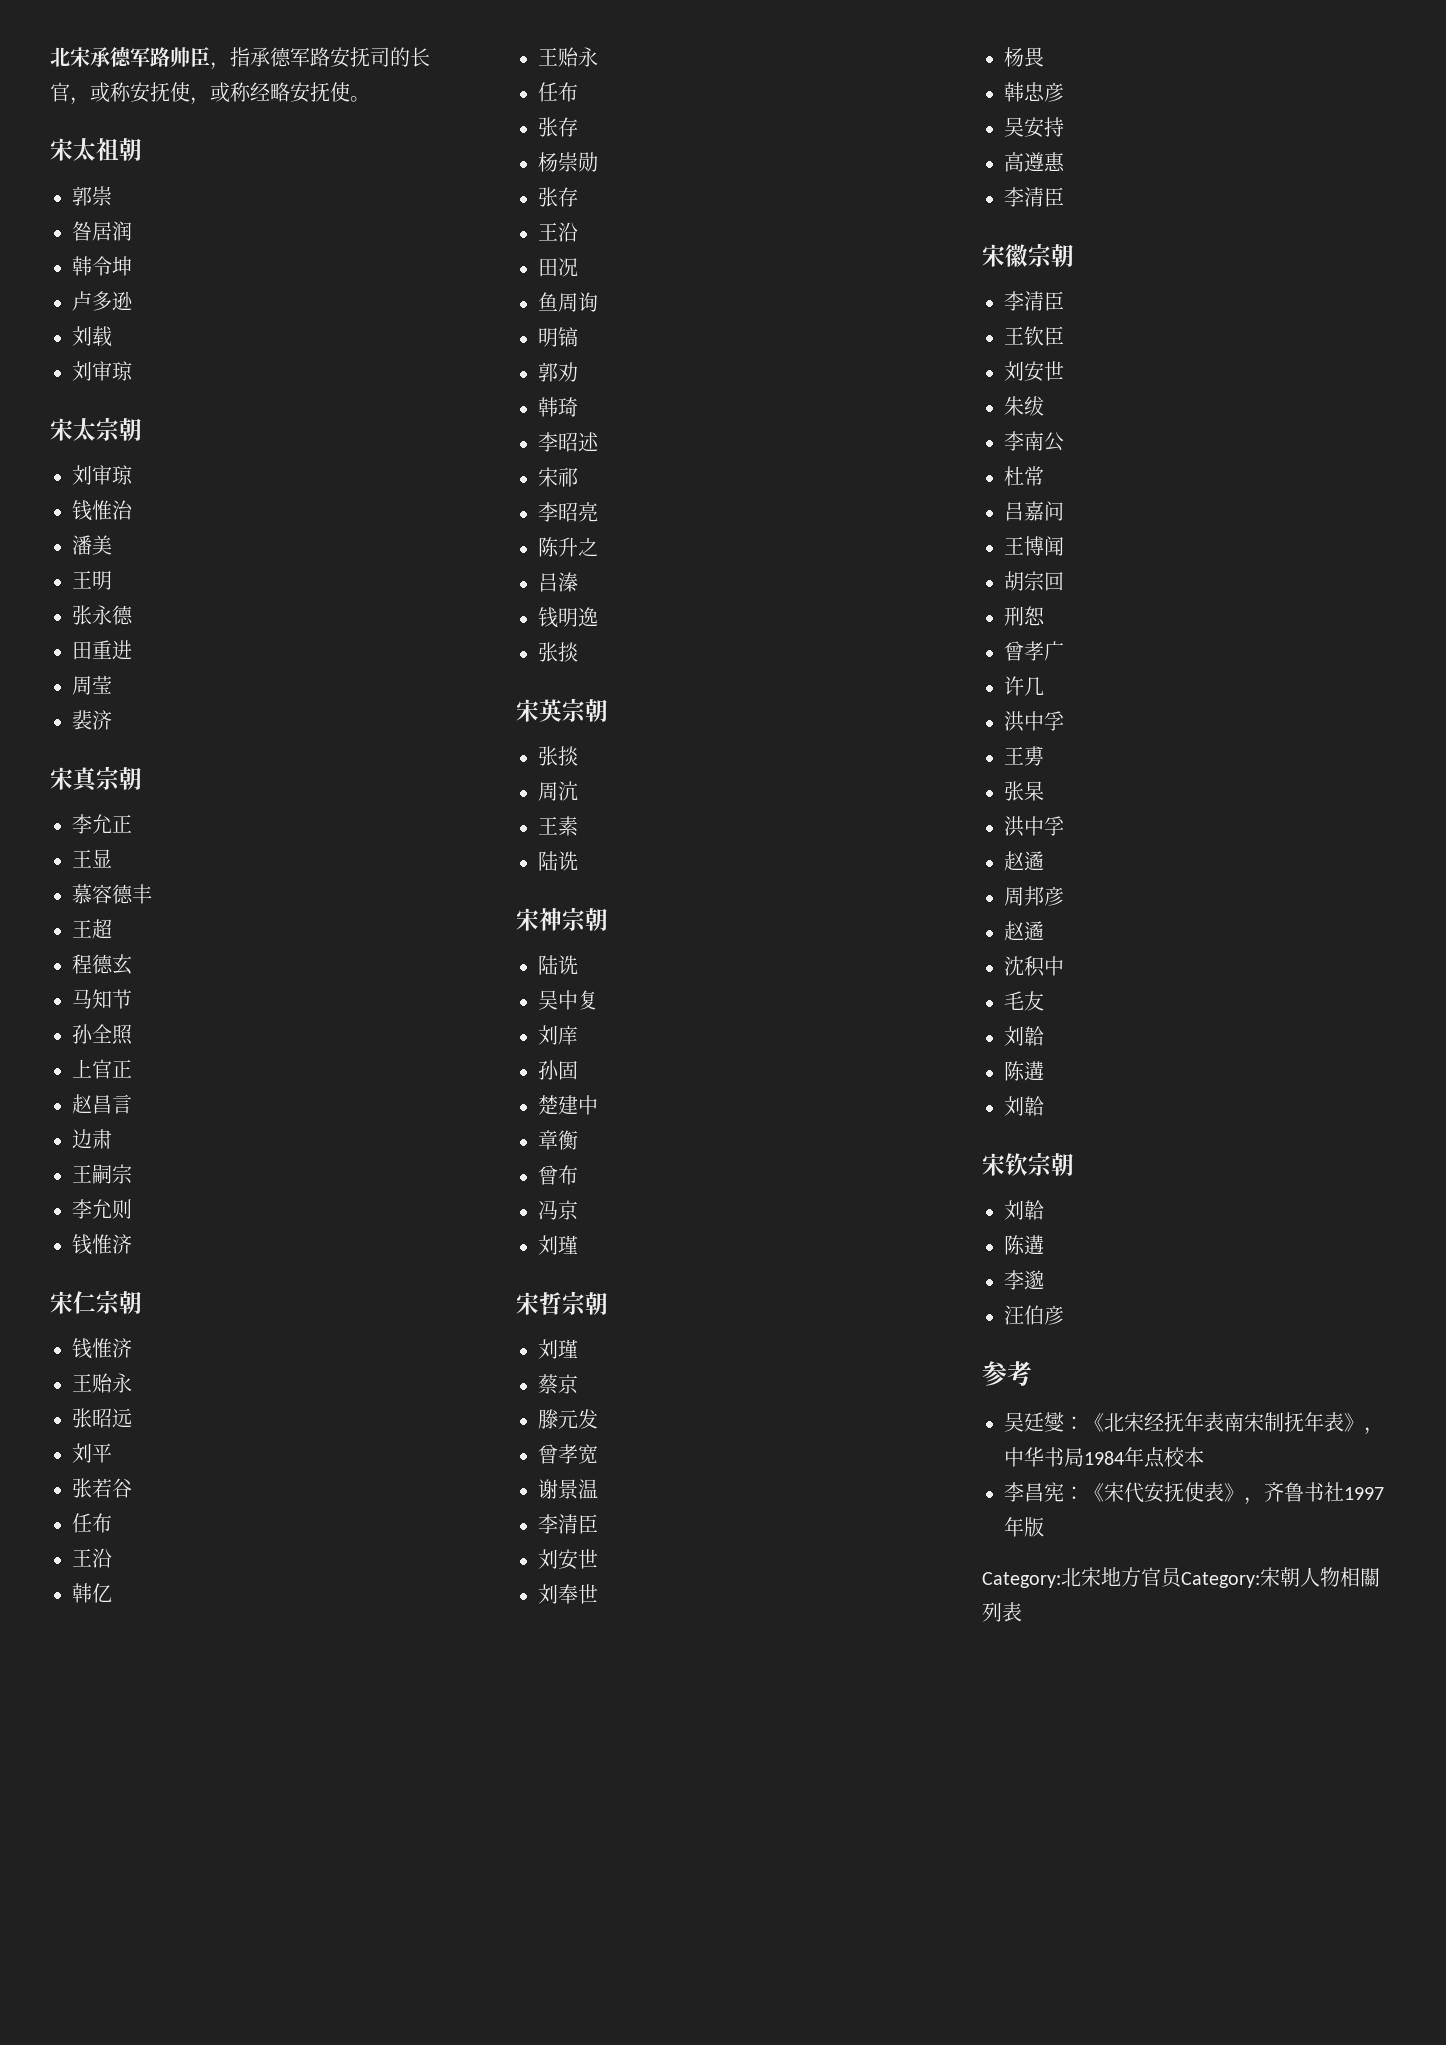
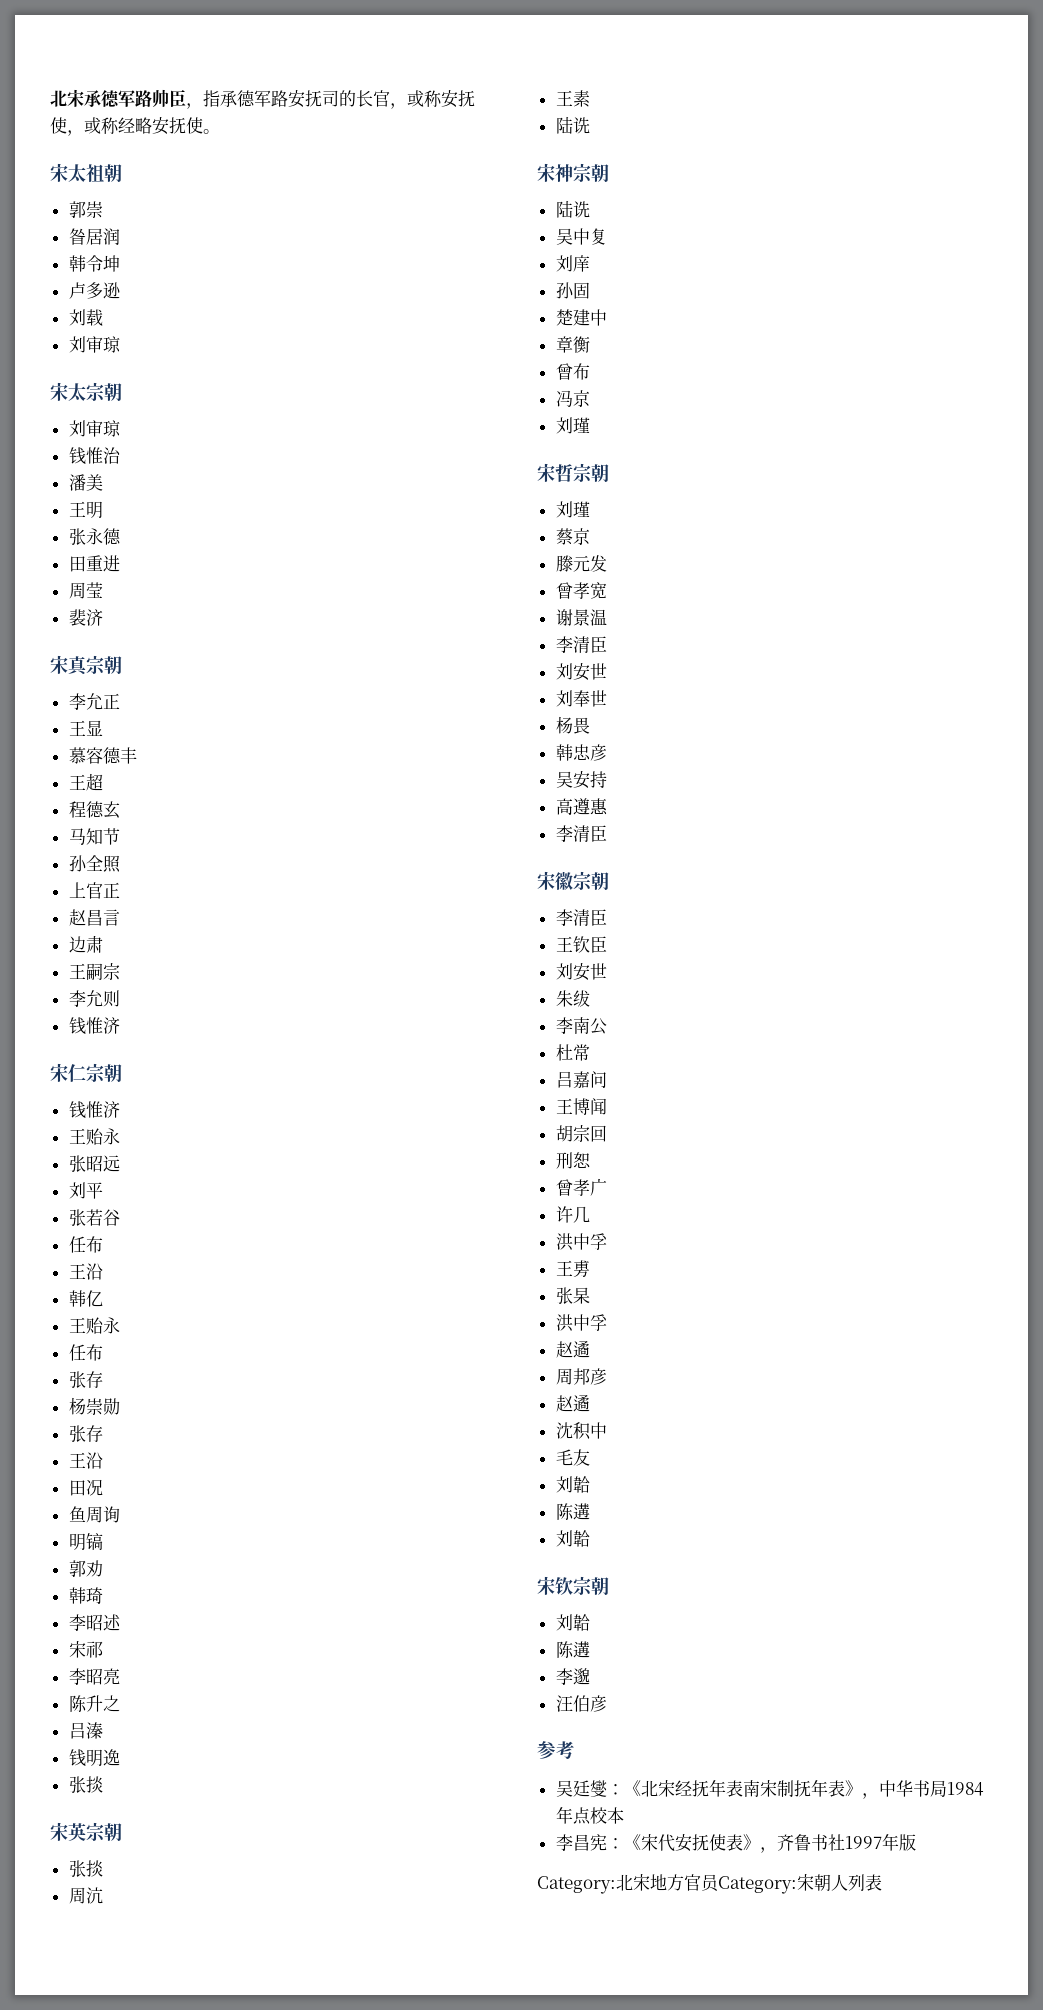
- Category:北宋地方官员Category:宋朝人物相關列表
+ Category:北宋地方官员Category:宋朝人列表

